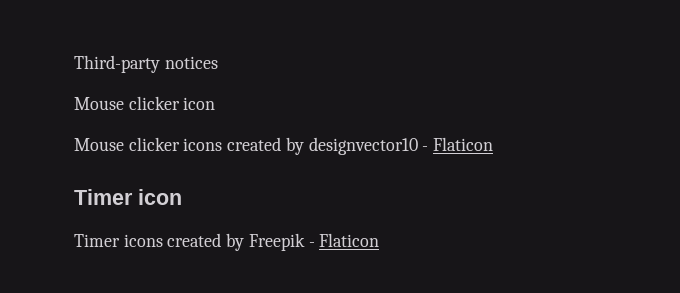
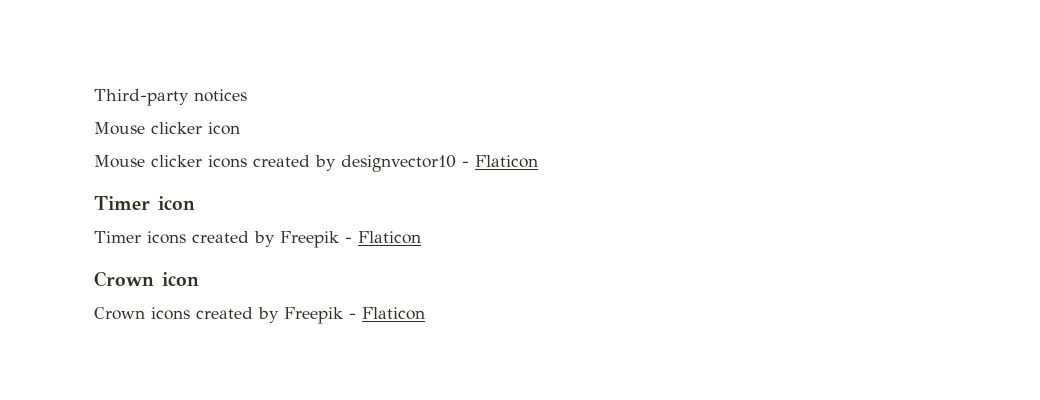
+ Crown icon
+ Crown icons created by Freepik - Flaticon

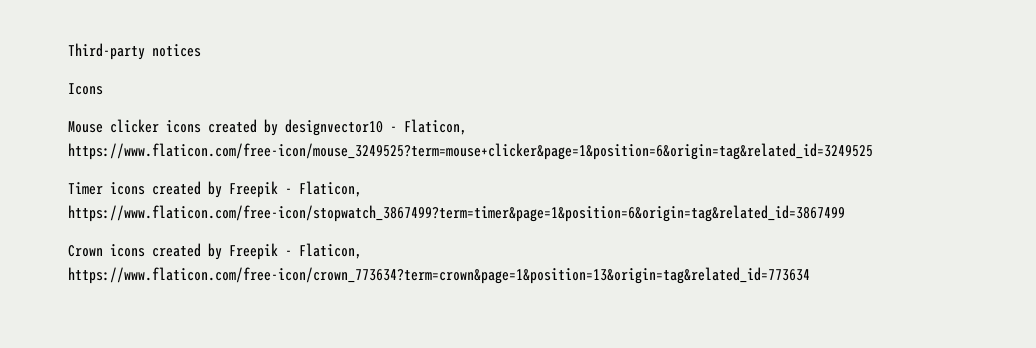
- Mouse clicker icon
+ Icons
- Mouse clicker icons created by designvector10 - Flaticon
- Timer icon
+ Mouse clicker icons created by designvector10 - Flaticon, https://www.flaticon.com/free-icon/mouse_3249525?term=mouse+clicker&page=1&position=6&origin=tag&related_id=3249525
- Timer icons created by Freepik - Flaticon
- Crown icon
+ Timer icons created by Freepik - Flaticon, https://www.flaticon.com/free-icon/stopwatch_3867499?term=timer&page=1&position=6&origin=tag&related_id=3867499
- Crown icons created by Freepik - Flaticon
+ Crown icons created by Freepik - Flaticon, https://www.flaticon.com/free-icon/crown_773634?term=crown&page=1&position=13&origin=tag&related_id=773634

